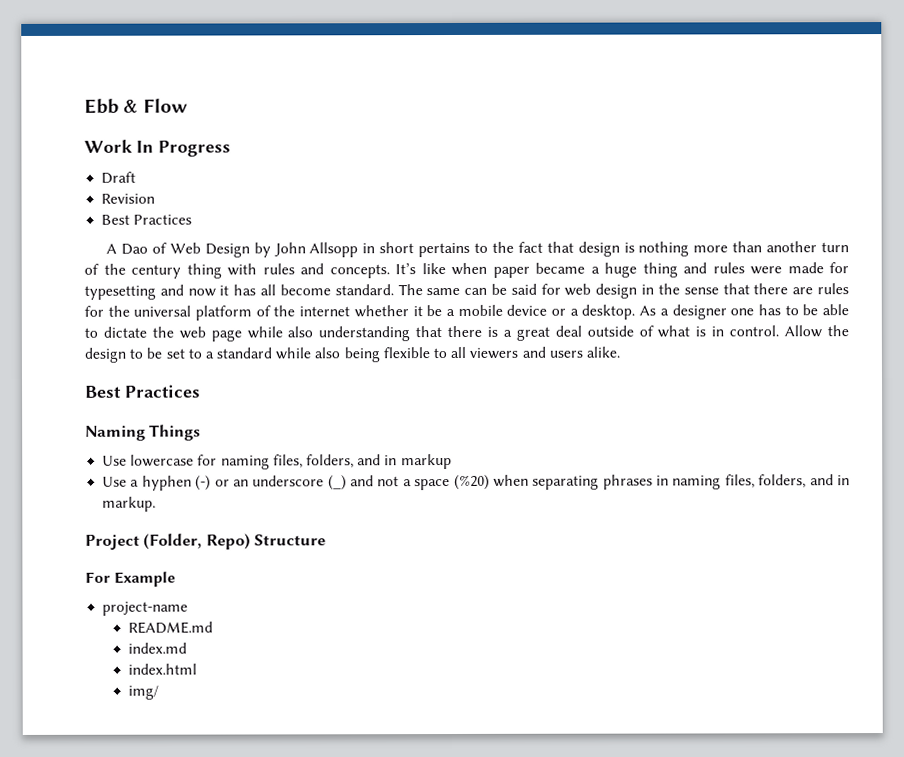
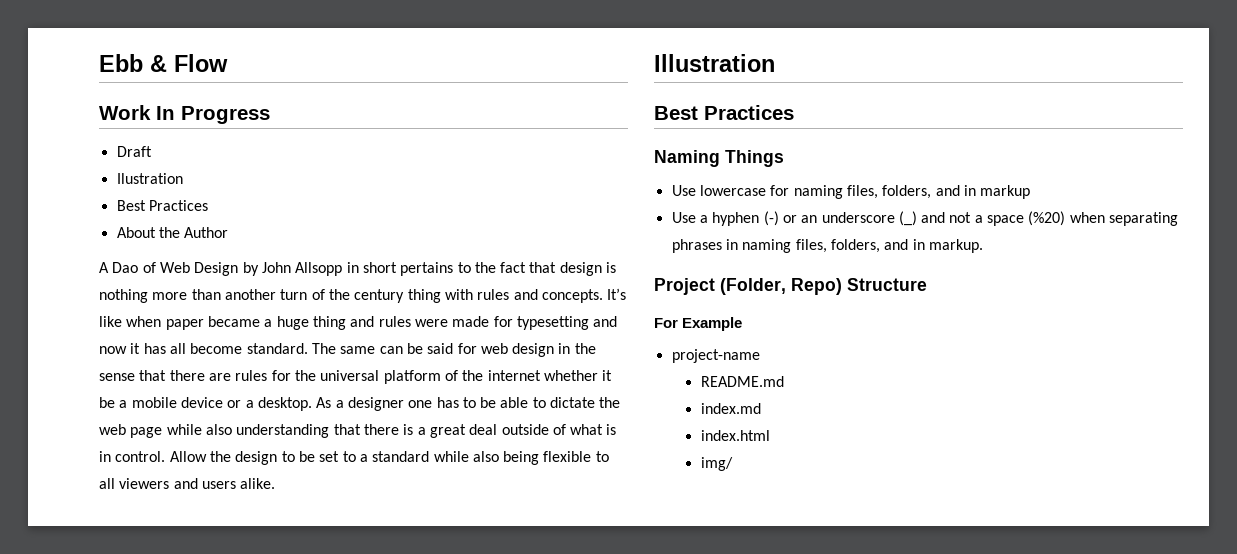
- Revision
+ Ilustration
  Best Practices
+ About the Author
+ Illustration

